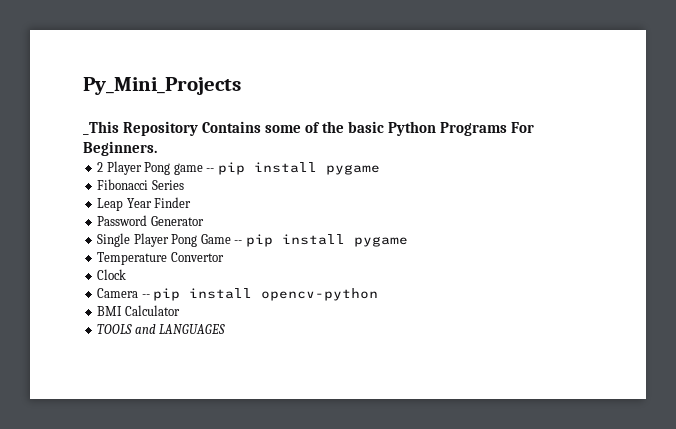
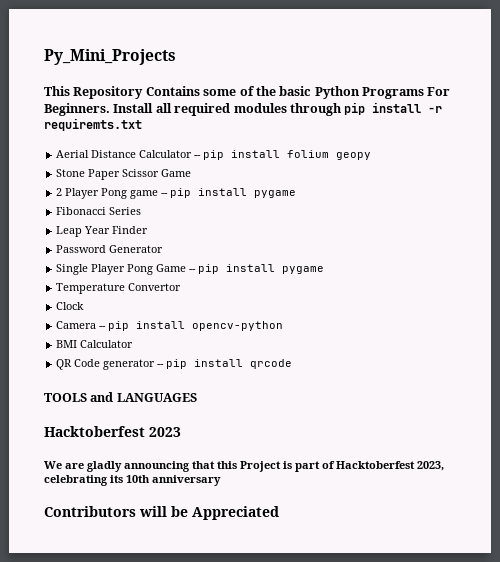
- _This Repository Contains some of the basic Python Programs For Beginners.
+ This Repository Contains some of the basic Python Programs For Beginners. Install all required modules through pip install -r requiremts.txt
+ Aerial Distance Calculator -- pip install folium geopy
+ Stone Paper Scissor Game
+ QR Code generator -- pip install qrcode
  TOOLS and LANGUAGES
+ Hacktoberfest 2023
+ We are gladly announcing that this Project is part of Hacktoberfest 2023, celebrating its 10th anniversary
+ Contributors will be Appreciated

